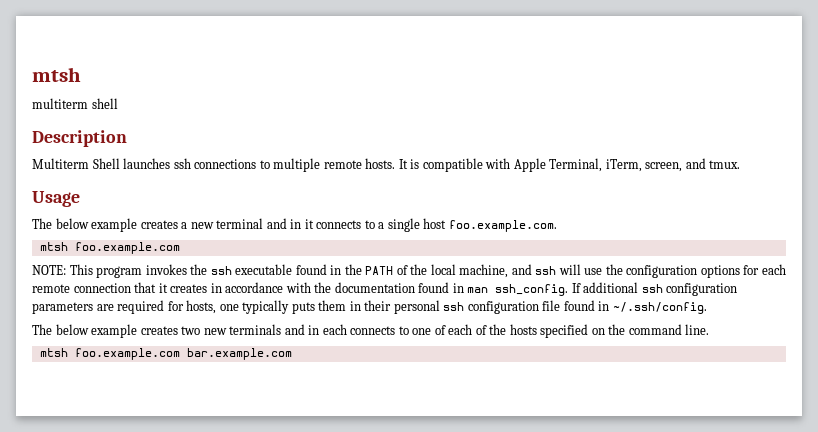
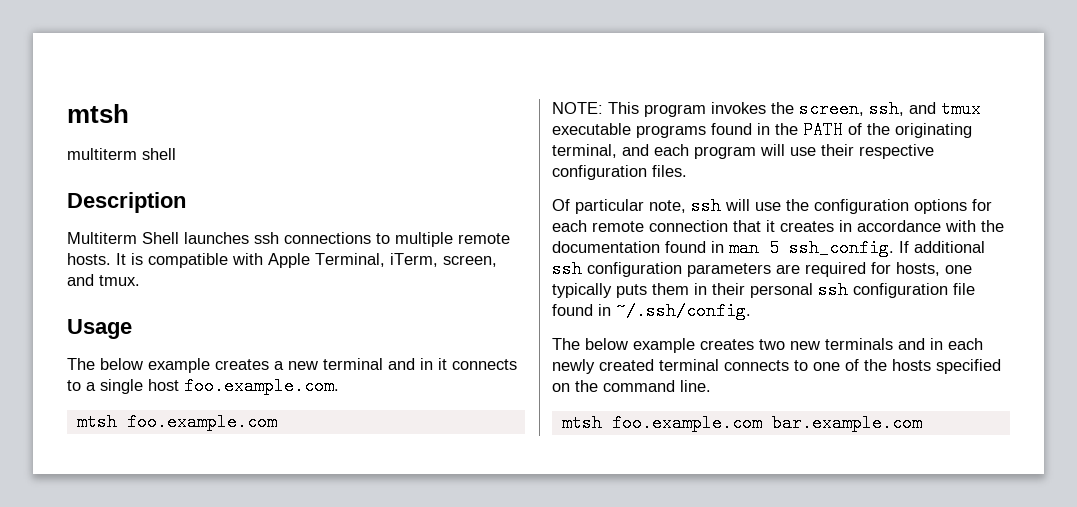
- NOTE: This program invokes the ssh executable found in the PATH of the local machine, and ssh will use the configuration options for each remote connection that it creates in accordance with the documentation found in man ssh_config.
+ NOTE: This program invokes the screen, ssh, and tmux executable programs found in the PATH of the originating terminal, and each program will use their respective configuration files.
+ Of particular note, ssh will use the configuration options for each remote connection that it creates in accordance with the documentation found in man 5 ssh_config.
- The below example creates two new terminals and in each connects to one of each of the hosts specified on the command line.
+ The below example creates two new terminals and in each newly created terminal connects to one of the hosts specified on the command line.

